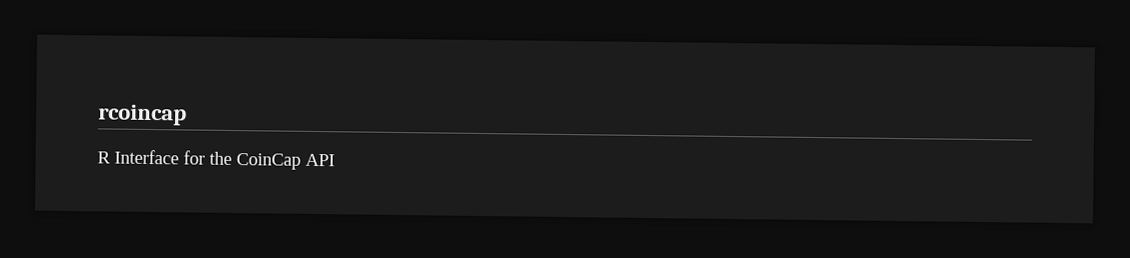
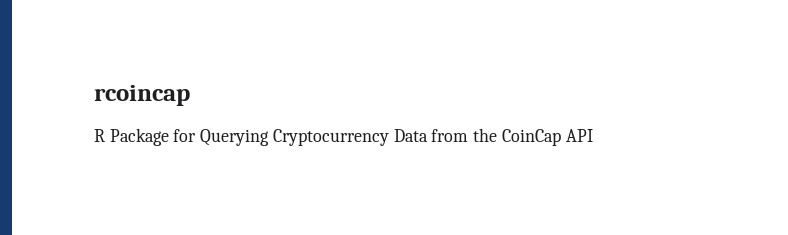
- R Interface for the CoinCap API
+ R Package for Querying Cryptocurrency Data from the CoinCap API

